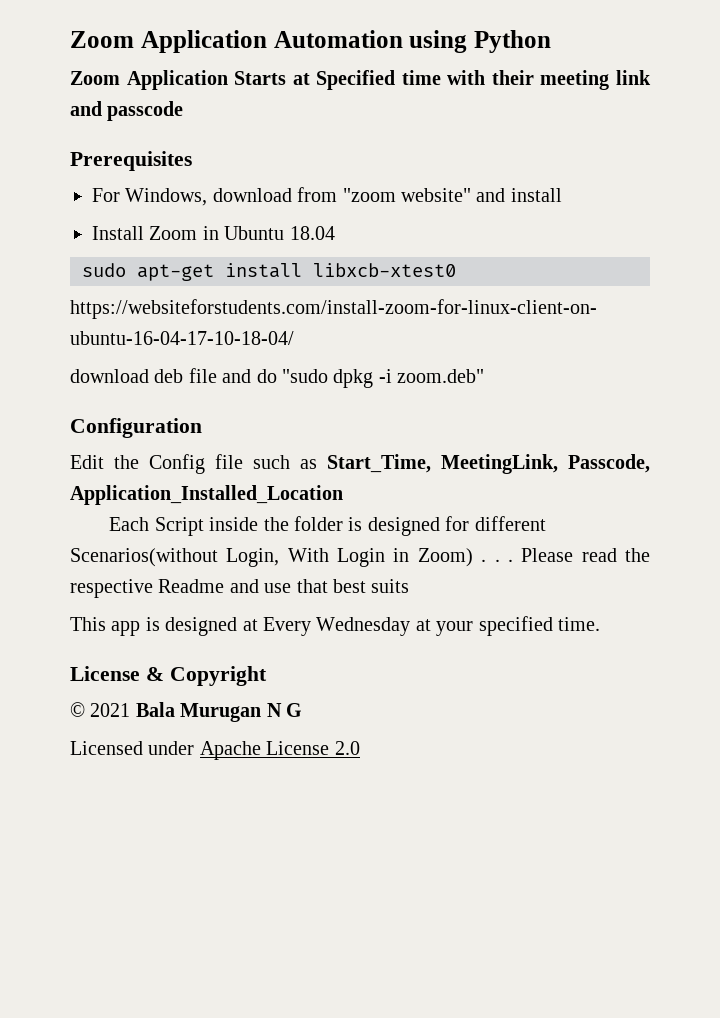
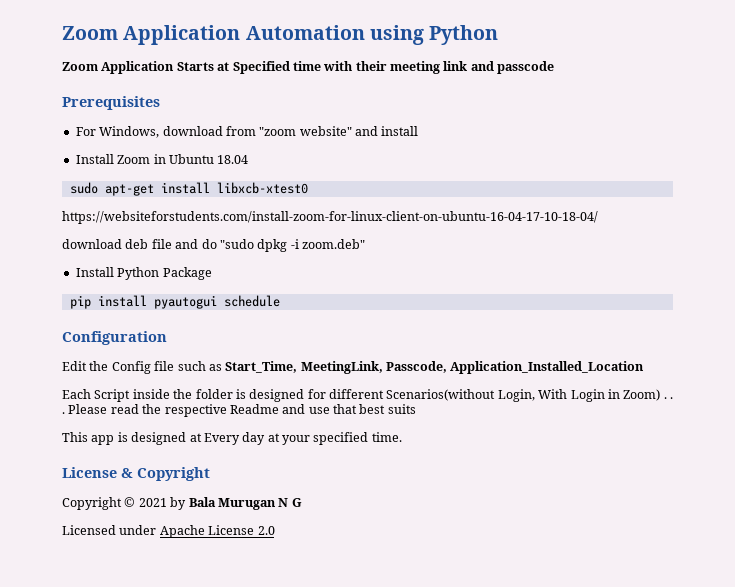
+ Install Python Package
+ pip install pyautogui schedule
- This app is designed at Every Wednesday at your specified time.
+ This app is designed at Every day at your specified time.
- © 2021 Bala Murugan N G
+ Copyright © 2021 by Bala Murugan N G

